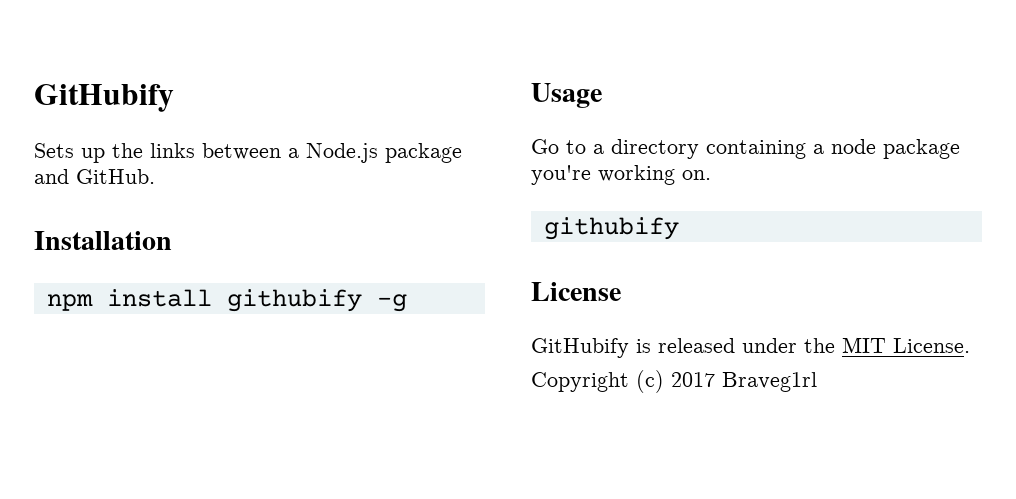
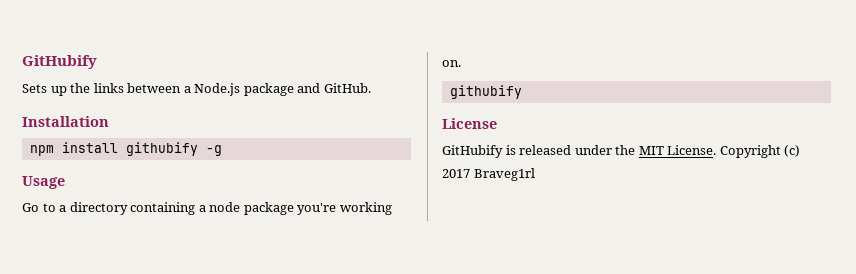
- GitHubify is released under the MIT License.
- Copyright (c) 2017 Braveg1rl
+ GitHubify is released under the MIT License. Copyright (c) 2017 Braveg1rl

